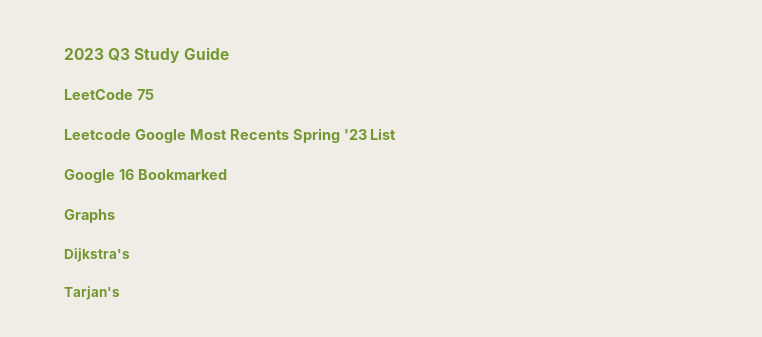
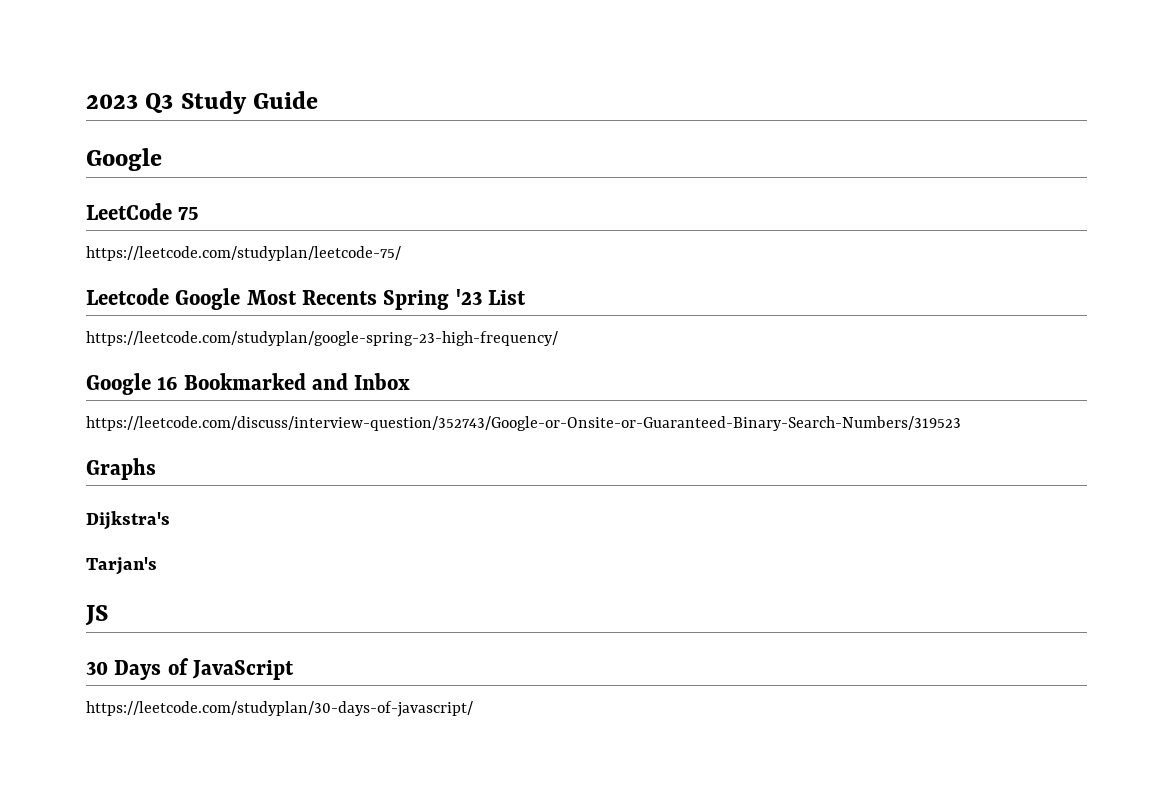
  2023 Q3 Study Guide
+ Google
+ https://leetcode.com/studyplan/leetcode-75/
+ https://leetcode.com/studyplan/google-spring-23-high-frequency/
- Google 16 Bookmarked
+ Google 16 Bookmarked and Inbox
+ https://leetcode.com/discuss/interview-question/352743/Google-or-Onsite-or-Guaranteed-Binary-Search-Numbers/319523
+ JS
+ 30 Days of JavaScript
+ https://leetcode.com/studyplan/30-days-of-javascript/

